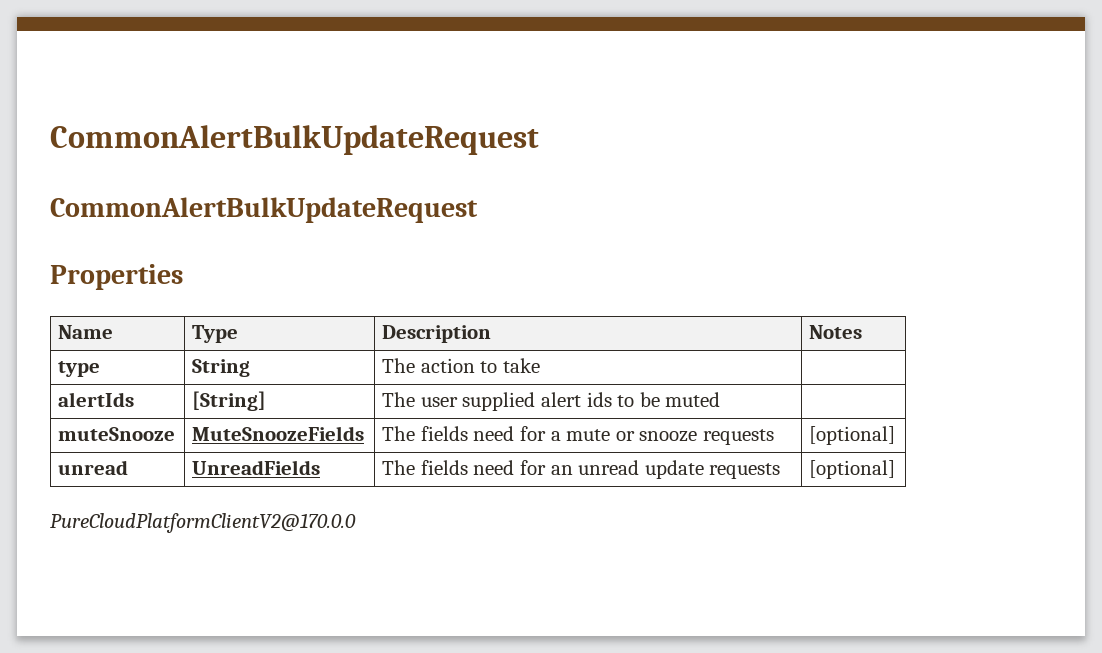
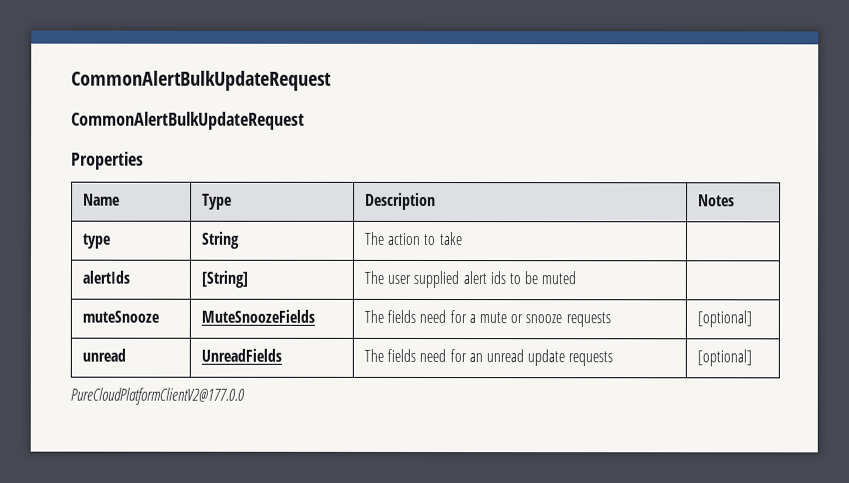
- PureCloudPlatformClientV2@170.0.0
+ PureCloudPlatformClientV2@177.0.0

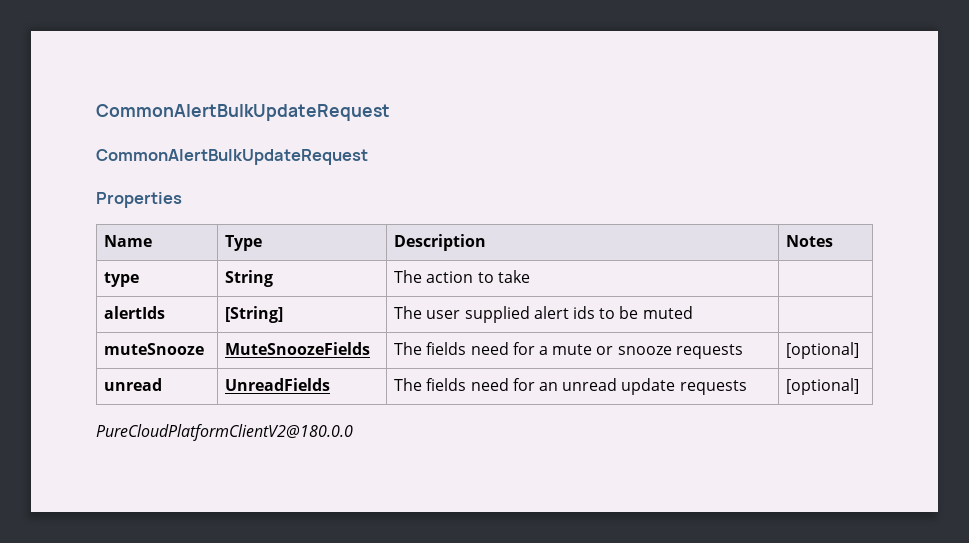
- PureCloudPlatformClientV2@177.0.0
+ PureCloudPlatformClientV2@180.0.0

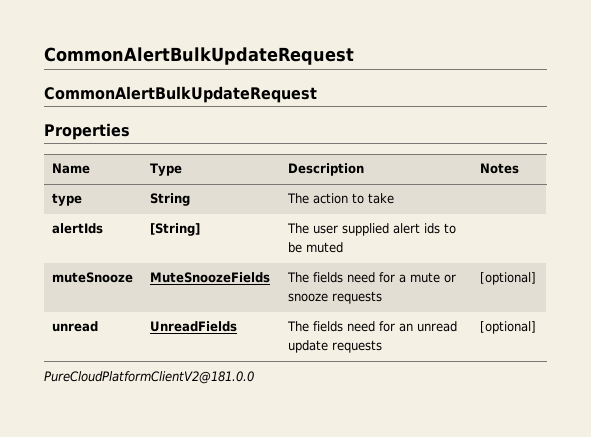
- PureCloudPlatformClientV2@180.0.0
+ PureCloudPlatformClientV2@181.0.0

